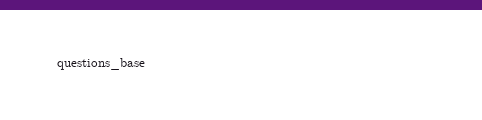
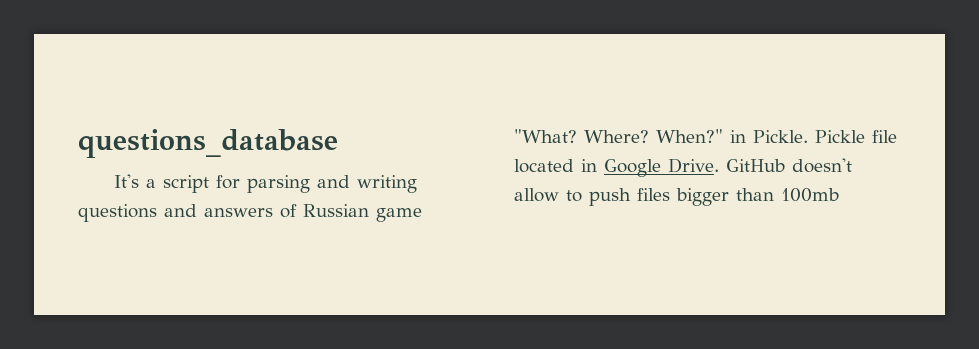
- questions_base
+ questions_database
+ It's a script for parsing and writing questions and answers of Russian game "What? Where? When?" in Pickle. Pickle file located in Google Drive. GitHub doesn't allow to push files bigger than 100mb

